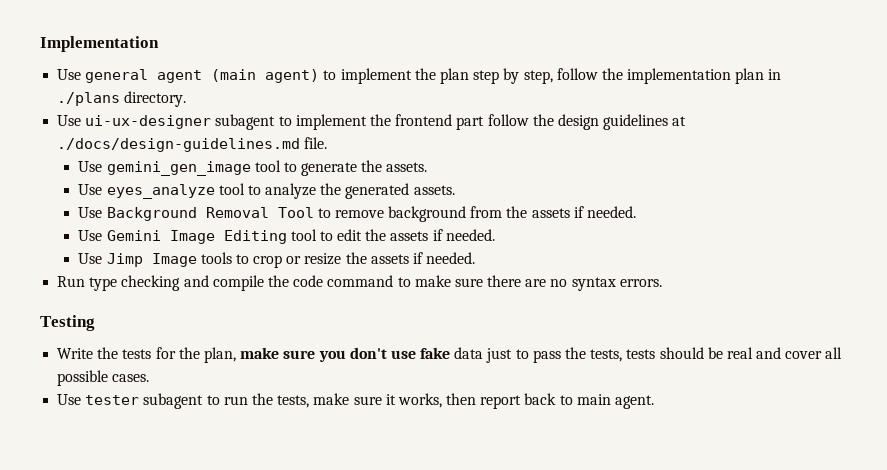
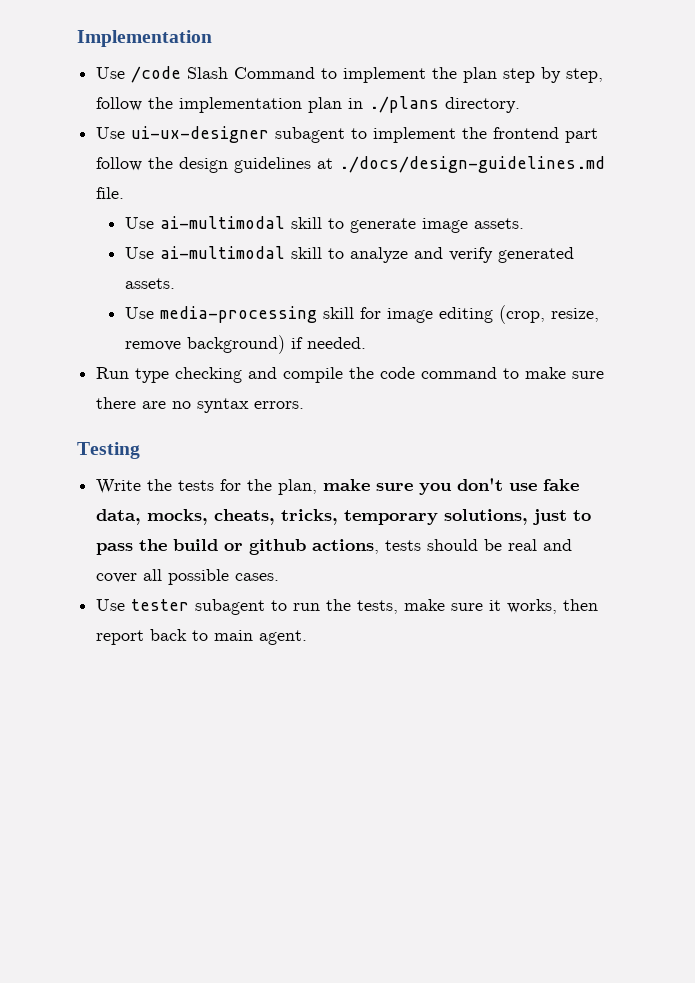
- Use general agent (main agent) to implement the plan step by step, follow the implementation plan in ./plans directory.
+ Use /code Slash Command to implement the plan step by step, follow the implementation plan in ./plans directory.
- Use gemini_gen_image tool to generate the assets.
- Use eyes_analyze tool to analyze the generated assets.
- Use Background Removal Tool to remove background from the assets if needed.
- Use Gemini Image Editing tool to edit the assets if needed.
- Use Jimp Image tools to crop or resize the assets if needed.
+ Use ai-multimodal skill to generate image assets.
+ Use ai-multimodal skill to analyze and verify generated assets.
+ Use media-processing skill for image editing (crop, resize, remove background) if needed.
- Write the tests for the plan, make sure you don't use fake data just to pass the tests, tests should be real and cover all possible cases.
+ Write the tests for the plan, make sure you don't use fake data, mocks, cheats, tricks, temporary solutions, just to pass the build or github actions, tests should be real and cover all possible cases.

